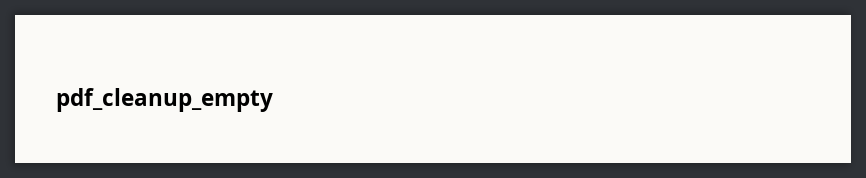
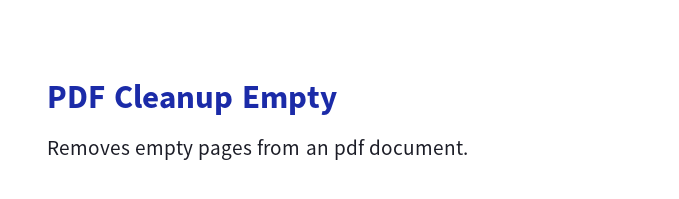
- pdf_cleanup_empty
+ PDF Cleanup Empty
+ Removes empty pages from an pdf document.

